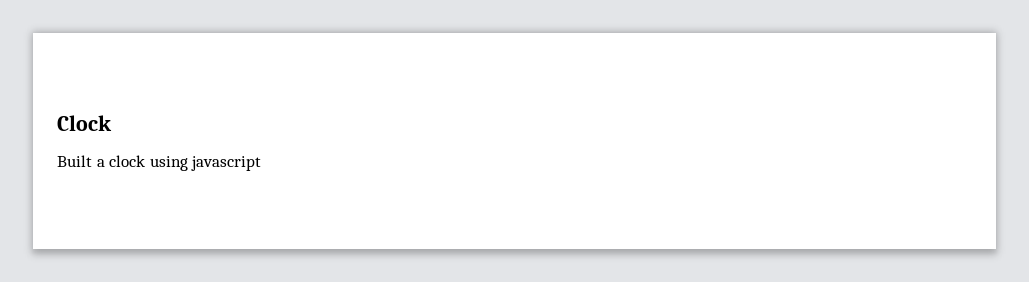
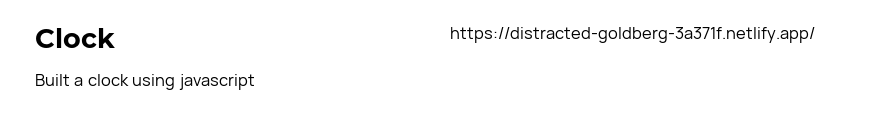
- Built a clock using javascript
+ Built a clock using javascript https://distracted-goldberg-3a371f.netlify.app/

